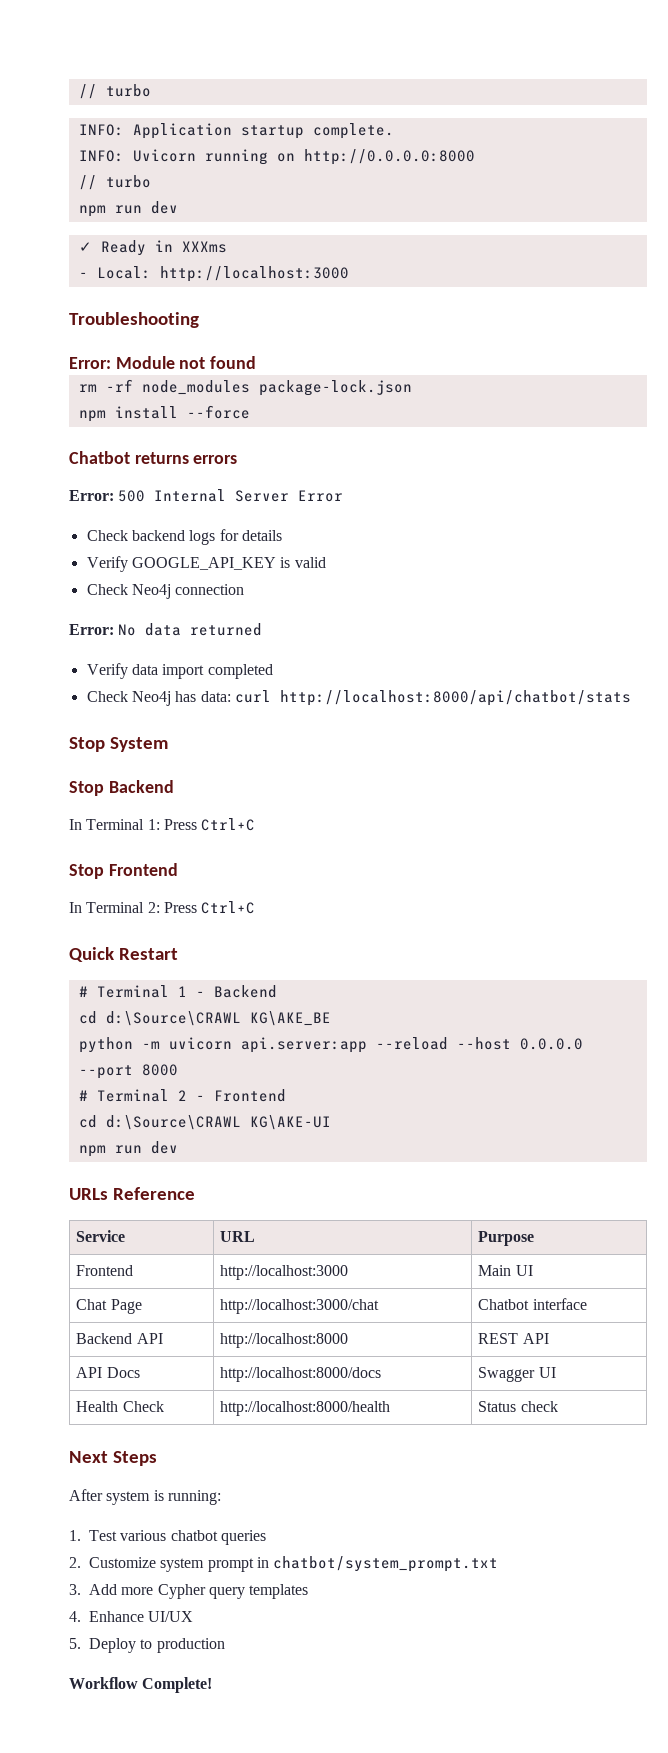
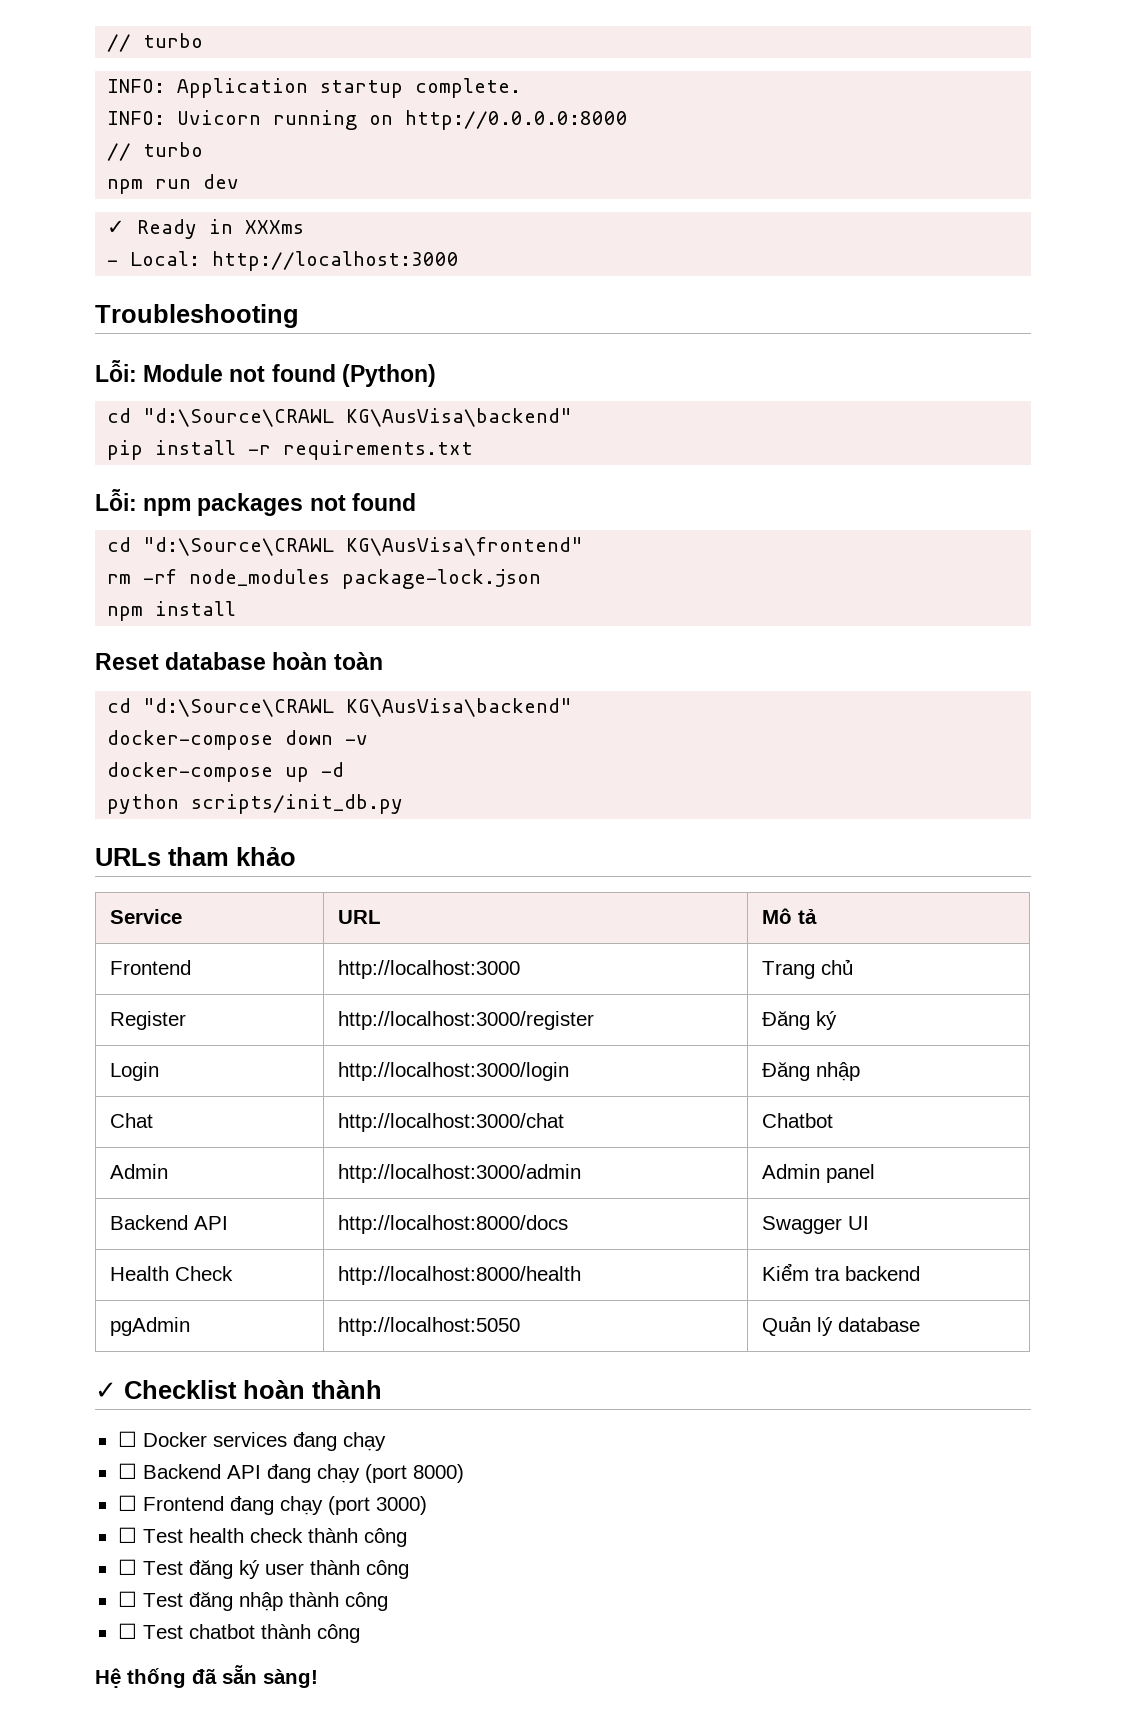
- Error: Module not found
+ Lỗi: Module not found (Python)
+ cd "d:\Source\CRAWL KG\AusVisa\backend"
+ pip install -r requirements.txt
+ Lỗi: npm packages not found
+ cd "d:\Source\CRAWL KG\AusVisa\frontend"
- npm install --force
- Chatbot returns errors
- Error: 500 Internal Server Error
- Check backend logs for details
- Verify GOOGLE_API_KEY is valid
- Check Neo4j connection
- Error: No data returned
- Verify data import completed
- Check Neo4j has data: curl http://localhost:8000/api/chatbot/stats
- Stop System
- Stop Backend
- In Terminal 1: Press Ctrl+C
- Stop Frontend
- In Terminal 2: Press Ctrl+C
- Quick Restart
- # Terminal 1 - Backend
- cd d:\Source\CRAWL KG\AKE_BE
- python -m uvicorn api.server:app --reload --host 0.0.0.0 --port 8000
- # Terminal 2 - Frontend
- cd d:\Source\CRAWL KG\AKE-UI
- npm run dev
+ npm install
+ Reset database hoàn toàn
+ cd "d:\Source\CRAWL KG\AusVisa\backend"
+ docker-compose down -v
+ docker-compose up -d
+ python scripts/init_db.py
- URLs Reference
+ URLs tham khảo
- Service | URL | Purpose
+ Service | URL | Mô tả
- Frontend | http://localhost:3000 | Main UI
+ Frontend | http://localhost:3000 | Trang chủ
+ Register | http://localhost:3000/register | Đăng ký
+ Login | http://localhost:3000/login | Đăng nhập
- Chat Page | http://localhost:3000/chat | Chatbot interface
- Backend API | http://localhost:8000 | REST API
- API Docs | http://localhost:8000/docs | Swagger UI
+ Chat | http://localhost:3000/chat | Chatbot
+ Admin | http://localhost:3000/admin | Admin panel
+ Backend API | http://localhost:8000/docs | Swagger UI
- Health Check | http://localhost:8000/health | Status check
- Next Steps
- After system is running:
- 1. Test various chatbot queries
- 2. Customize system prompt in chatbot/system_prompt.txt
- 3. Add more Cypher query templates
- 4. Enhance UI/UX
- 5. Deploy to production
- Workflow Complete!
+ Health Check | http://localhost:8000/health | Kiểm tra backend
+ pgAdmin | http://localhost:5050 | Quản lý database
+ ✓ Checklist hoàn thành
+ ☐ Docker services đang chạy
+ ☐ Backend API đang chạy (port 8000)
+ ☐ Frontend đang chạy (port 3000)
+ ☐ Test health check thành công
+ ☐ Test đăng ký user thành công
+ ☐ Test đăng nhập thành công
+ ☐ Test chatbot thành công
+ Hệ thống đã sẵn sàng!

